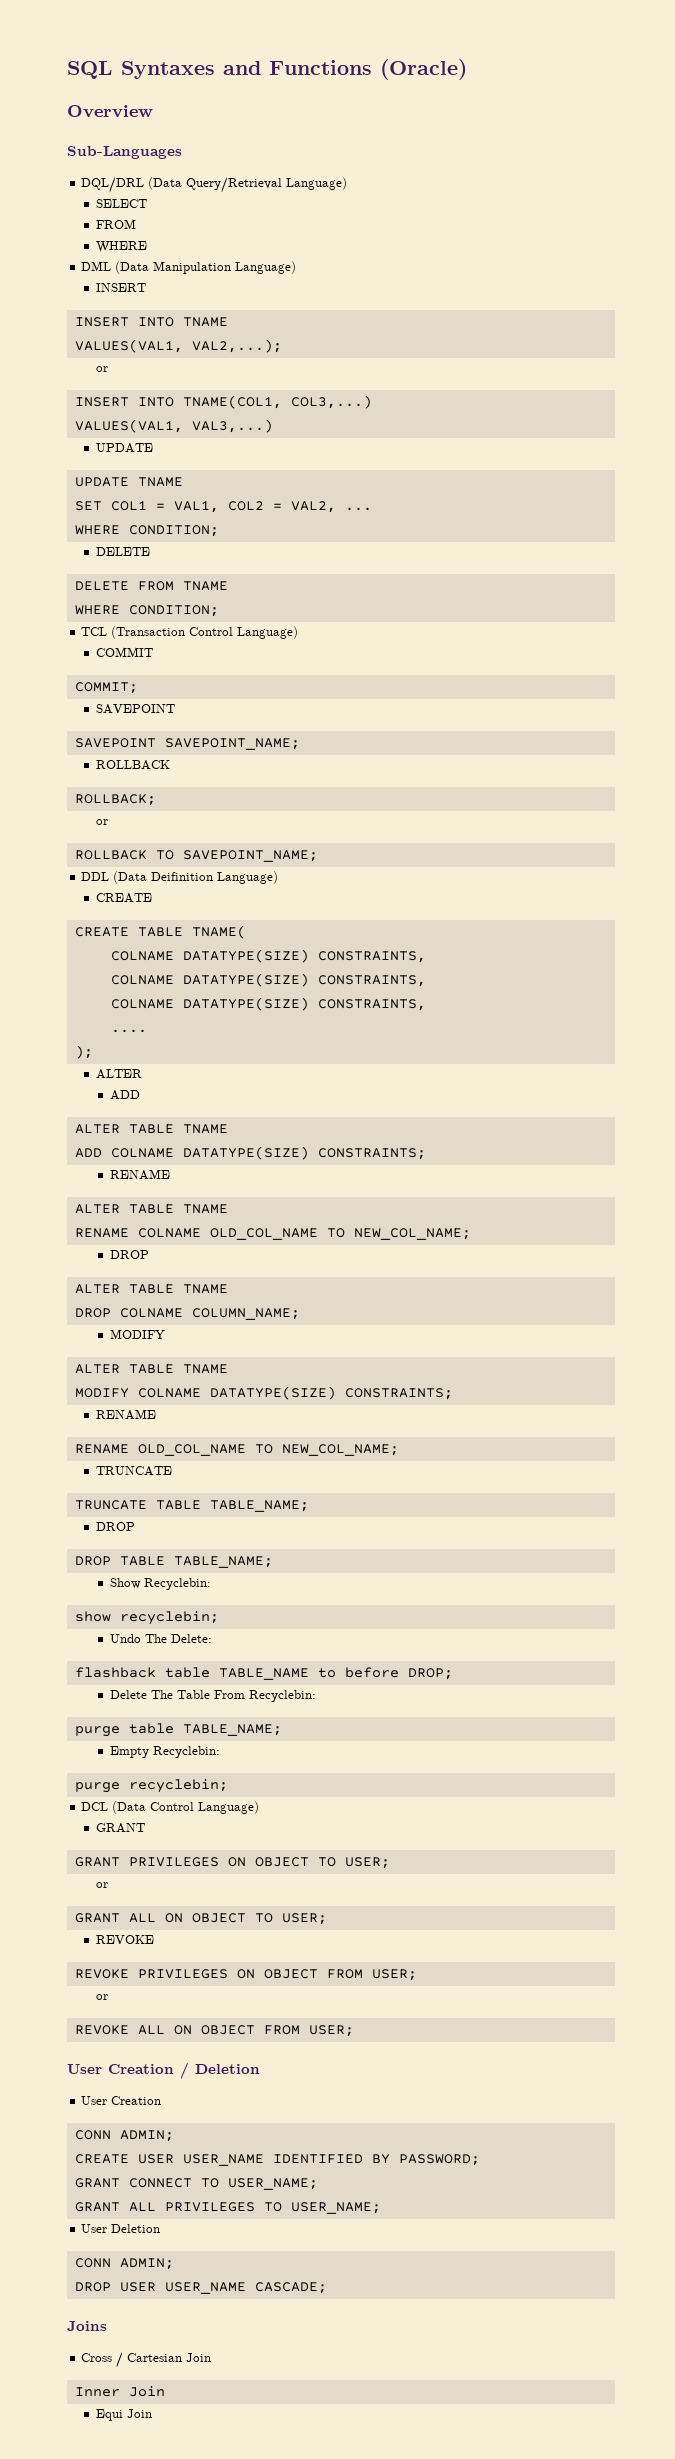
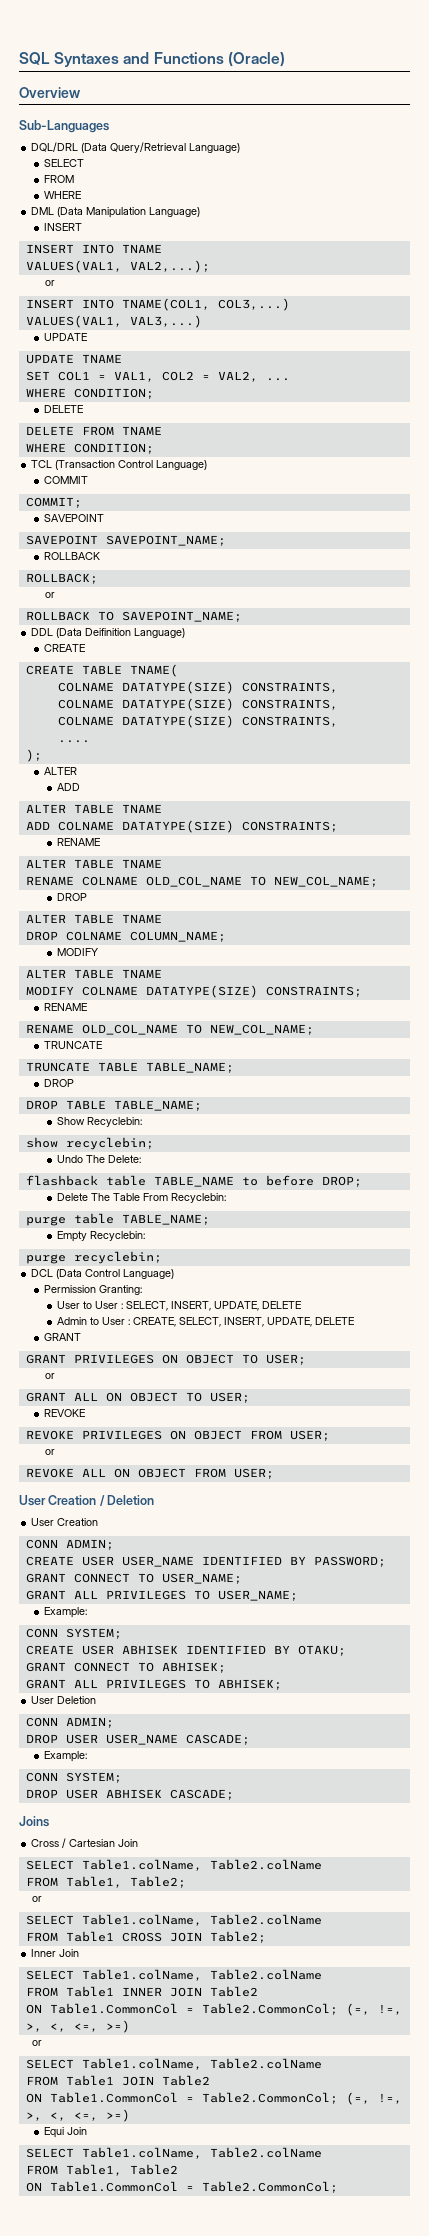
+ Permission Granting:
+ User to User : SELECT, INSERT, UPDATE, DELETE
+ Admin to User : CREATE, SELECT, INSERT, UPDATE, DELETE
  GRANT ALL PRIVILEGES TO USER_NAME;
+ Example:
+ CONN SYSTEM;
+ CREATE USER ABHISEK IDENTIFIED BY OTAKU;
+ GRANT CONNECT TO ABHISEK;
+ GRANT ALL PRIVILEGES TO ABHISEK;
  DROP USER USER_NAME CASCADE;
+ Example:
+ CONN SYSTEM;
+ DROP USER ABHISEK CASCADE;
  Cross / Cartesian Join
+ SELECT Table1.colName, Table2.colName
+ FROM Table1, Table2;
+ or
+ SELECT Table1.colName, Table2.colName
+ FROM Table1 CROSS JOIN Table2;
  Inner Join
+ SELECT Table1.colName, Table2.colName
+ FROM Table1 INNER JOIN Table2
+ ON Table1.CommonCol = Table2.CommonCol; (=, !=, >, <, <=, >=)
+ or
+ SELECT Table1.colName, Table2.colName
+ FROM Table1 JOIN Table2
+ ON Table1.CommonCol = Table2.CommonCol; (=, !=, >, <, <=, >=)
  Equi Join
+ SELECT Table1.colName, Table2.colName
+ FROM Table1, Table2
+ ON Table1.CommonCol = Table2.CommonCol;

